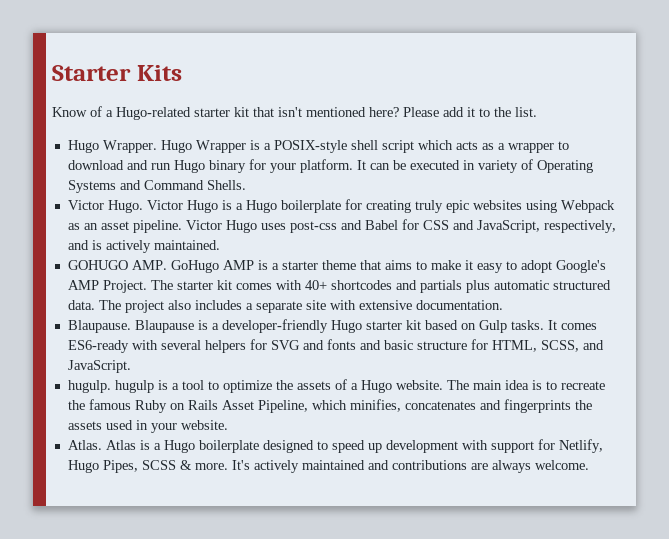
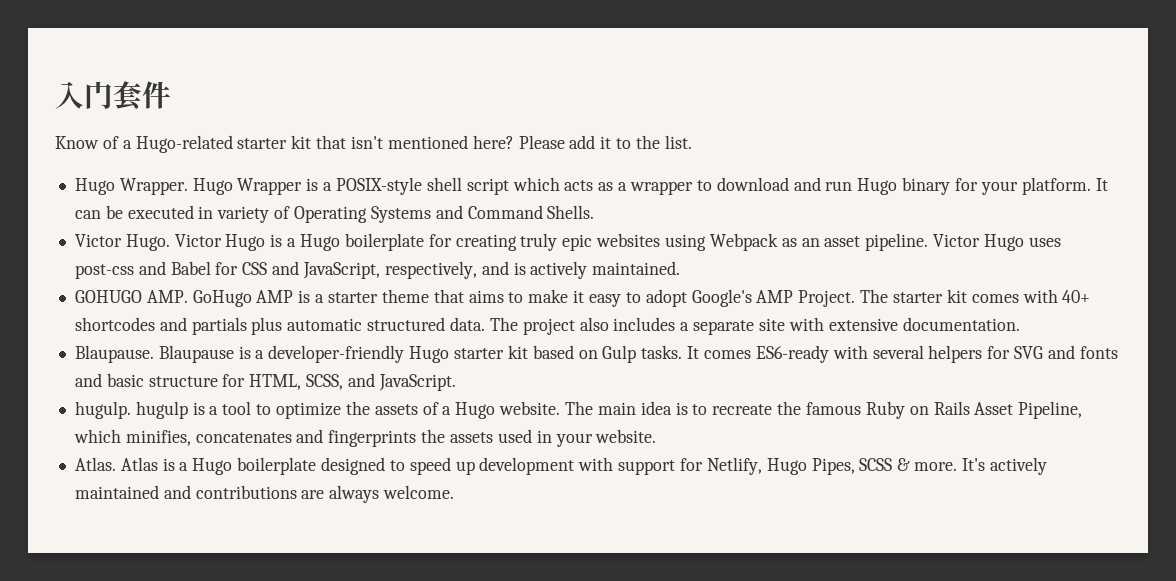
- Starter Kits
+ 入门套件

